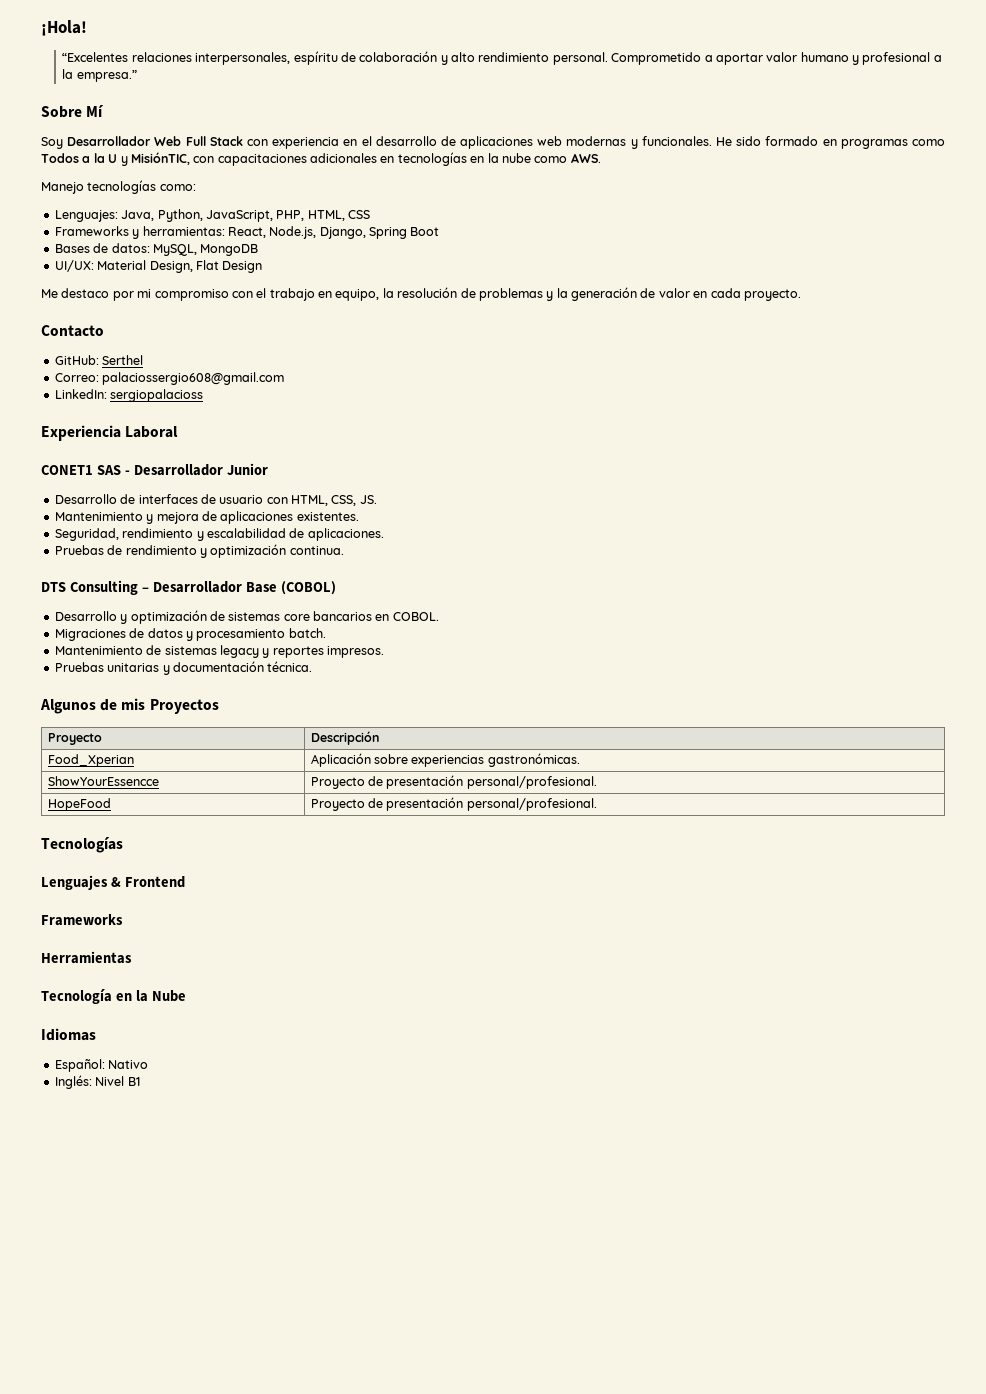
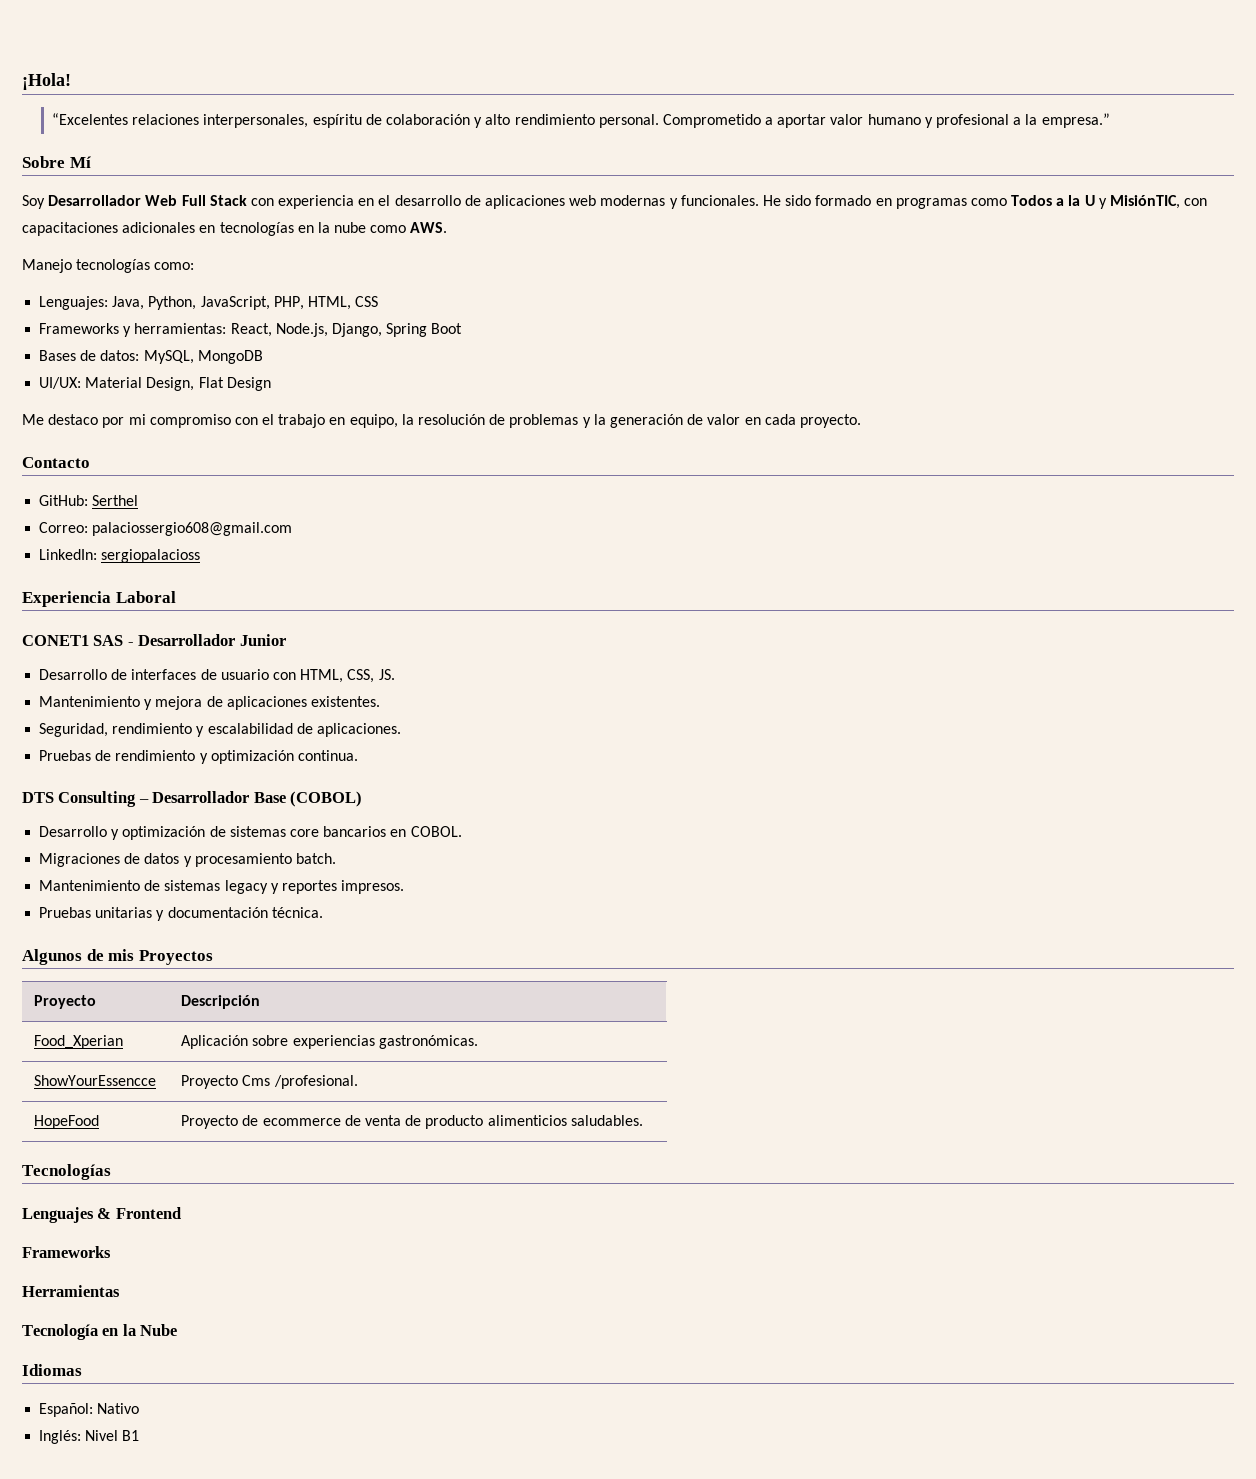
- ShowYourEssencce | Proyecto de presentación personal/profesional.
+ ShowYourEssencce | Proyecto Cms /profesional.
- HopeFood | Proyecto de presentación personal/profesional.
+ HopeFood | Proyecto de ecommerce de venta de producto alimenticios saludables.

